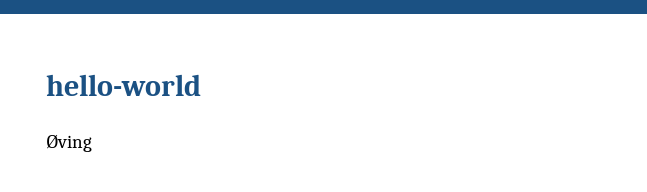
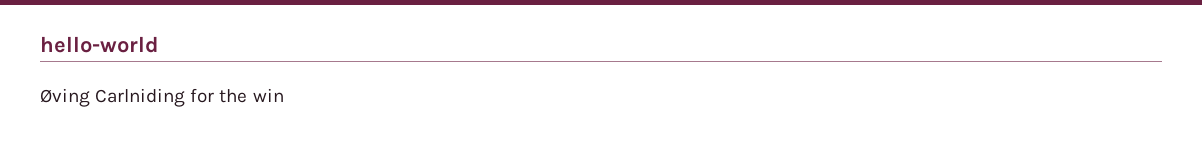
- Øving
+ Øving Carlniding for the win

